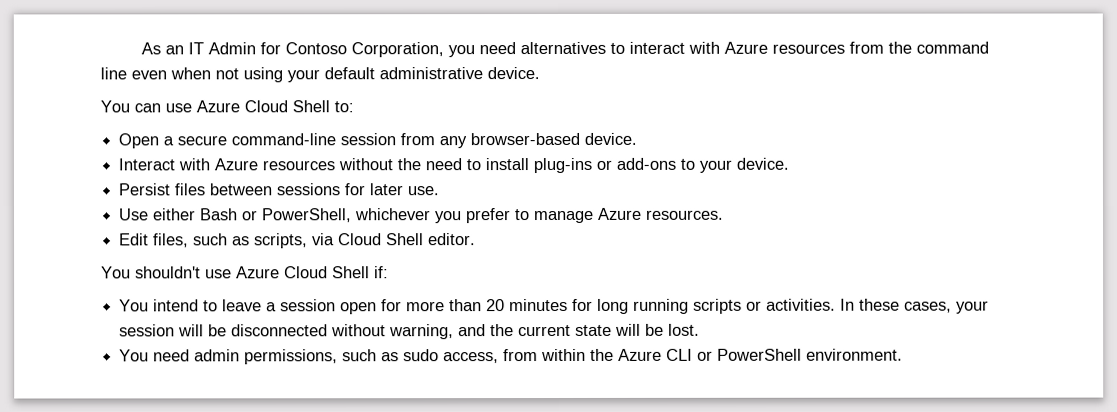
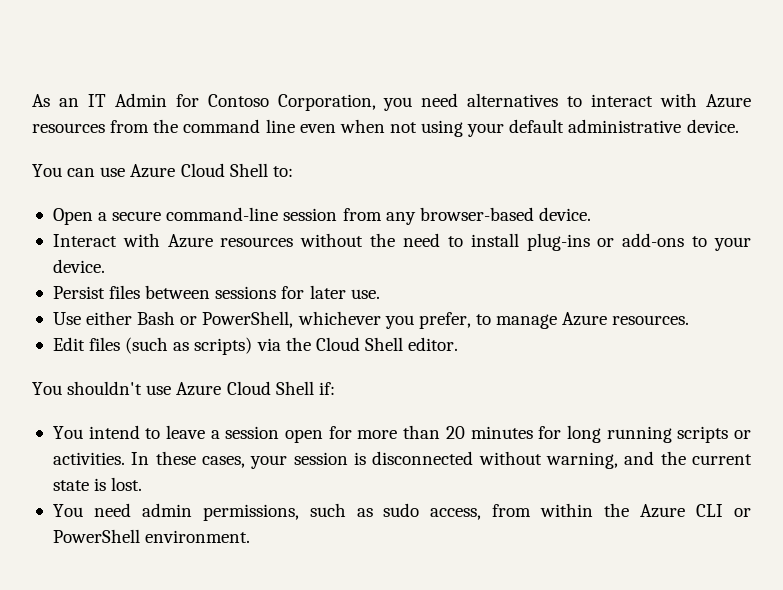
- Use either Bash or PowerShell, whichever you prefer to manage Azure resources.
+ Use either Bash or PowerShell, whichever you prefer, to manage Azure resources.
- Edit files, such as scripts, via Cloud Shell editor.
+ Edit files (such as scripts) via the Cloud Shell editor.
- In these cases, your session will be disconnected without warning, and the current state will be lost.
+ In these cases, your session is disconnected without warning, and the current state is lost.

